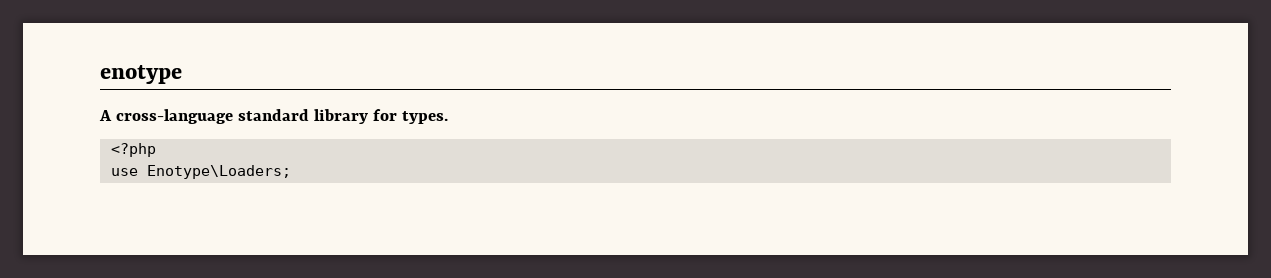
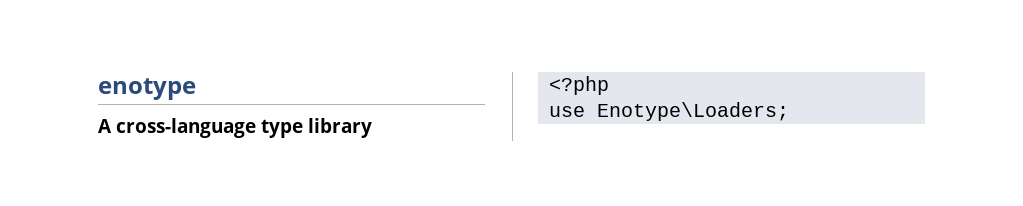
- A cross-language standard library for types.
+ A cross-language type library

